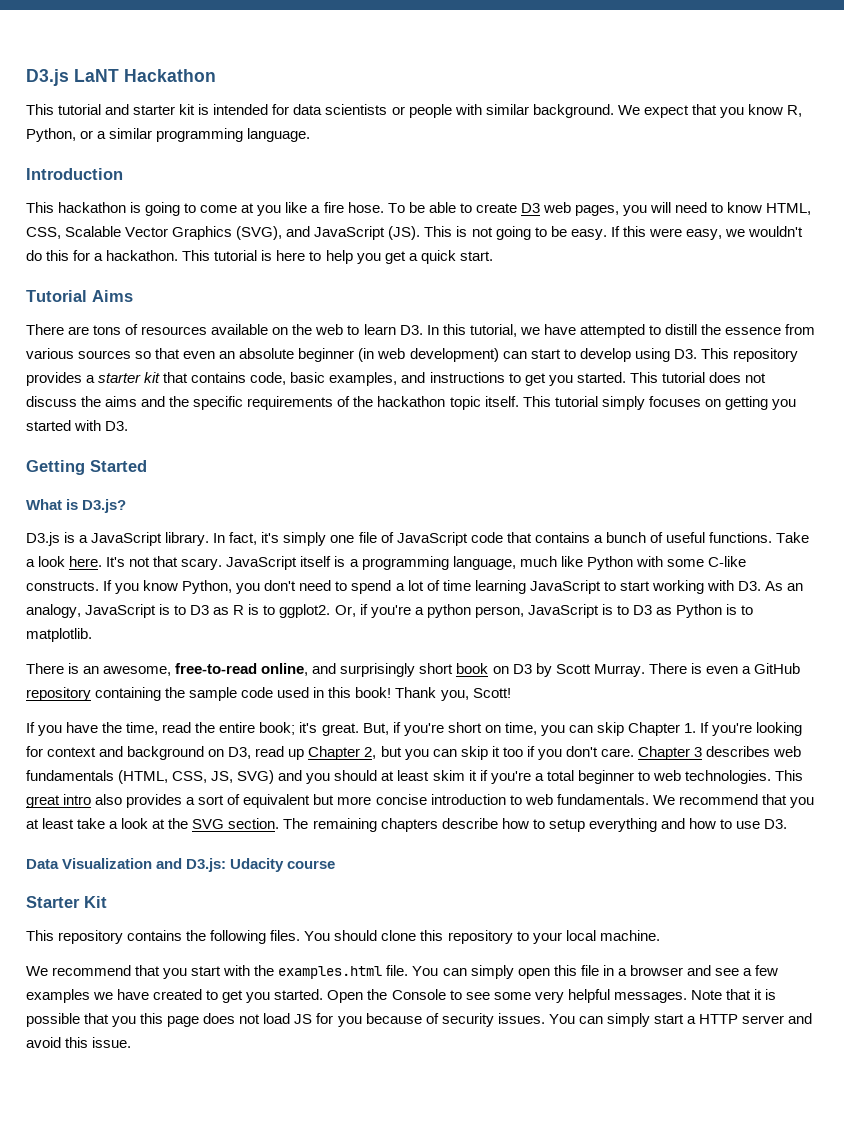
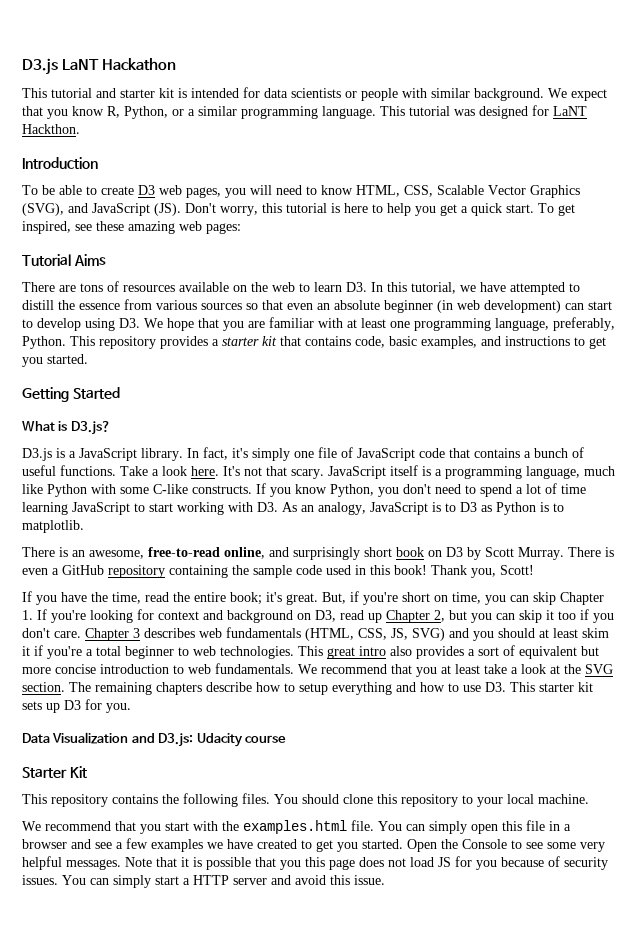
- We expect that you know R, Python, or a similar programming language.
+ We expect that you know R, Python, or a similar programming language. This tutorial was designed for LaNT Hackthon.
  Introduction
- This hackathon is going to come at you like a fire hose. To be able to create D3 web pages, you will need to know HTML, CSS, Scalable Vector Graphics (SVG), and JavaScript (JS). This is not going to be easy. If this were easy, we wouldn't do this for a hackathon. This tutorial is here to help you get a quick start.
+ To be able to create D3 web pages, you will need to know HTML, CSS, Scalable Vector Graphics (SVG), and JavaScript (JS). Don't worry, this tutorial is here to help you get a quick start. To get inspired, see these amazing web pages:
- There are tons of resources available on the web to learn D3. In this tutorial, we have attempted to distill the essence from various sources so that even an absolute beginner (in web development) can start to develop using D3. This repository provides a starter kit that contains code, basic examples, and instructions to get you started. This tutorial does not discuss the aims and the specific requirements of the hackathon topic itself. This tutorial simply focuses on getting you started with D3.
+ There are tons of resources available on the web to learn D3. In this tutorial, we have attempted to distill the essence from various sources so that even an absolute beginner (in web development) can start to develop using D3. We hope that you are familiar with at least one programming language, preferably, Python. This repository provides a starter kit that contains code, basic examples, and instructions to get you started.
- If you know Python, you don't need to spend a lot of time learning JavaScript to start working with D3. As an analogy, JavaScript is to D3 as R is to ggplot2. Or, if you're a python person, JavaScript is to D3 as Python is to matplotlib.
+ If you know Python, you don't need to spend a lot of time learning JavaScript to start working with D3. As an analogy, JavaScript is to D3 as Python is to matplotlib.
- The remaining chapters describe how to setup everything and how to use D3.
+ The remaining chapters describe how to setup everything and how to use D3. This starter kit sets up D3 for you.

